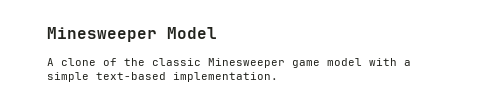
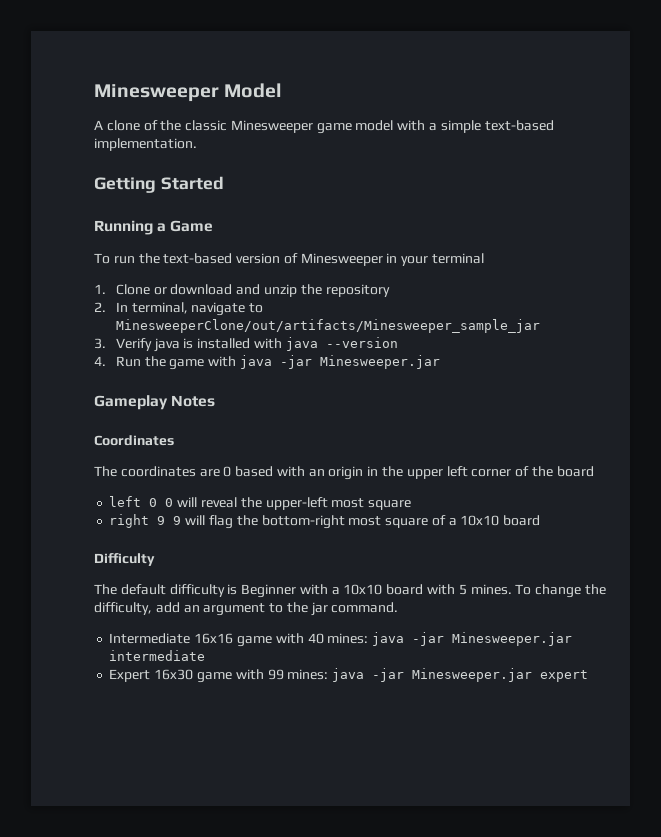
+ Getting Started
+ Running a Game
+ To run the text-based version of Minesweeper in your terminal
+ 1. Clone or download and unzip the repository
+ 2. In terminal, navigate to MinesweeperClone/out/artifacts/Minesweeper_sample_jar
+ 3. Verify java is installed with java --version
+ 4. Run the game with java -jar Minesweeper.jar
+ Gameplay Notes
+ Coordinates
+ The coordinates are 0 based with an origin in the upper left corner of the board
+ left 0 0 will reveal the upper-left most square
+ right 9 9 will flag the bottom-right most square of a 10x10 board
+ Difficulty
+ The default difficulty is Beginner with a 10x10 board with 5 mines. To change the difficulty, add an argument to the jar command.
+ Intermediate 16x16 game with 40 mines: java -jar Minesweeper.jar intermediate
+ Expert 16x30 game with 99 mines: java -jar Minesweeper.jar expert

